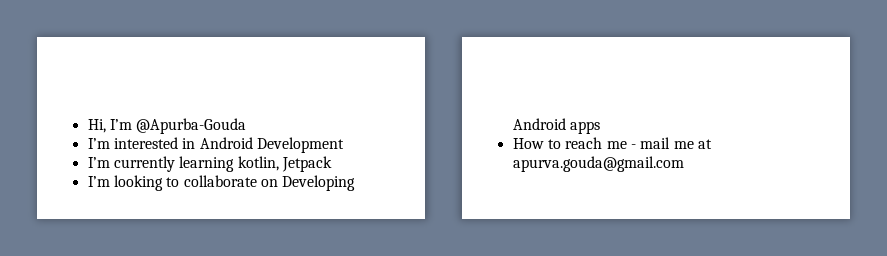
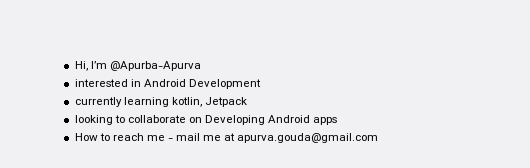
- Hi, I’m @Apurba-Gouda
- I’m interested in Android Development
+ Hi, I’m @Apurba-Apurva
+ interested in Android Development
- I’m currently learning kotlin, Jetpack
+ currently learning kotlin, Jetpack
- I’m looking to collaborate on Developing Android apps
+ looking to collaborate on Developing Android apps

